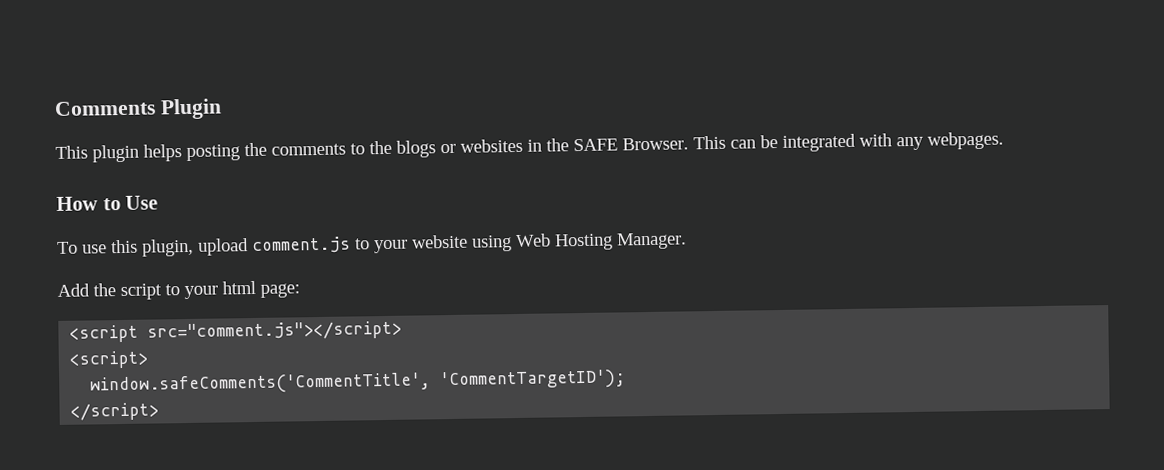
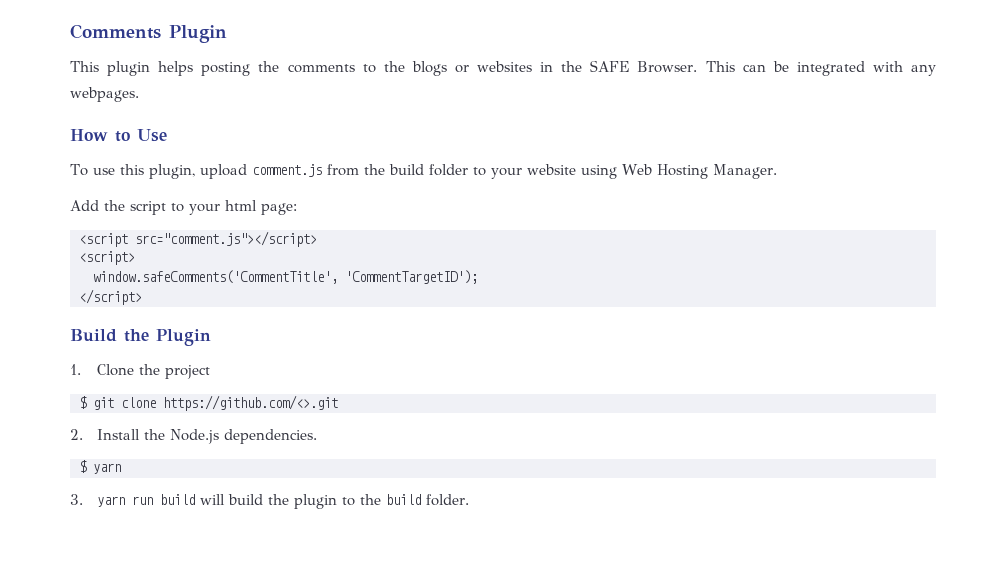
- To use this plugin, upload comment.js to your website using Web Hosting Manager.
+ To use this plugin, upload comment.js from the build folder to your website using Web Hosting Manager.
+ Build the Plugin
+ 1. Clone the project
+ $ git clone https://github.com/<>.git
+ 2. Install the Node.js dependencies.
+ $ yarn
+ 3. yarn run build will build the plugin to the build folder.

